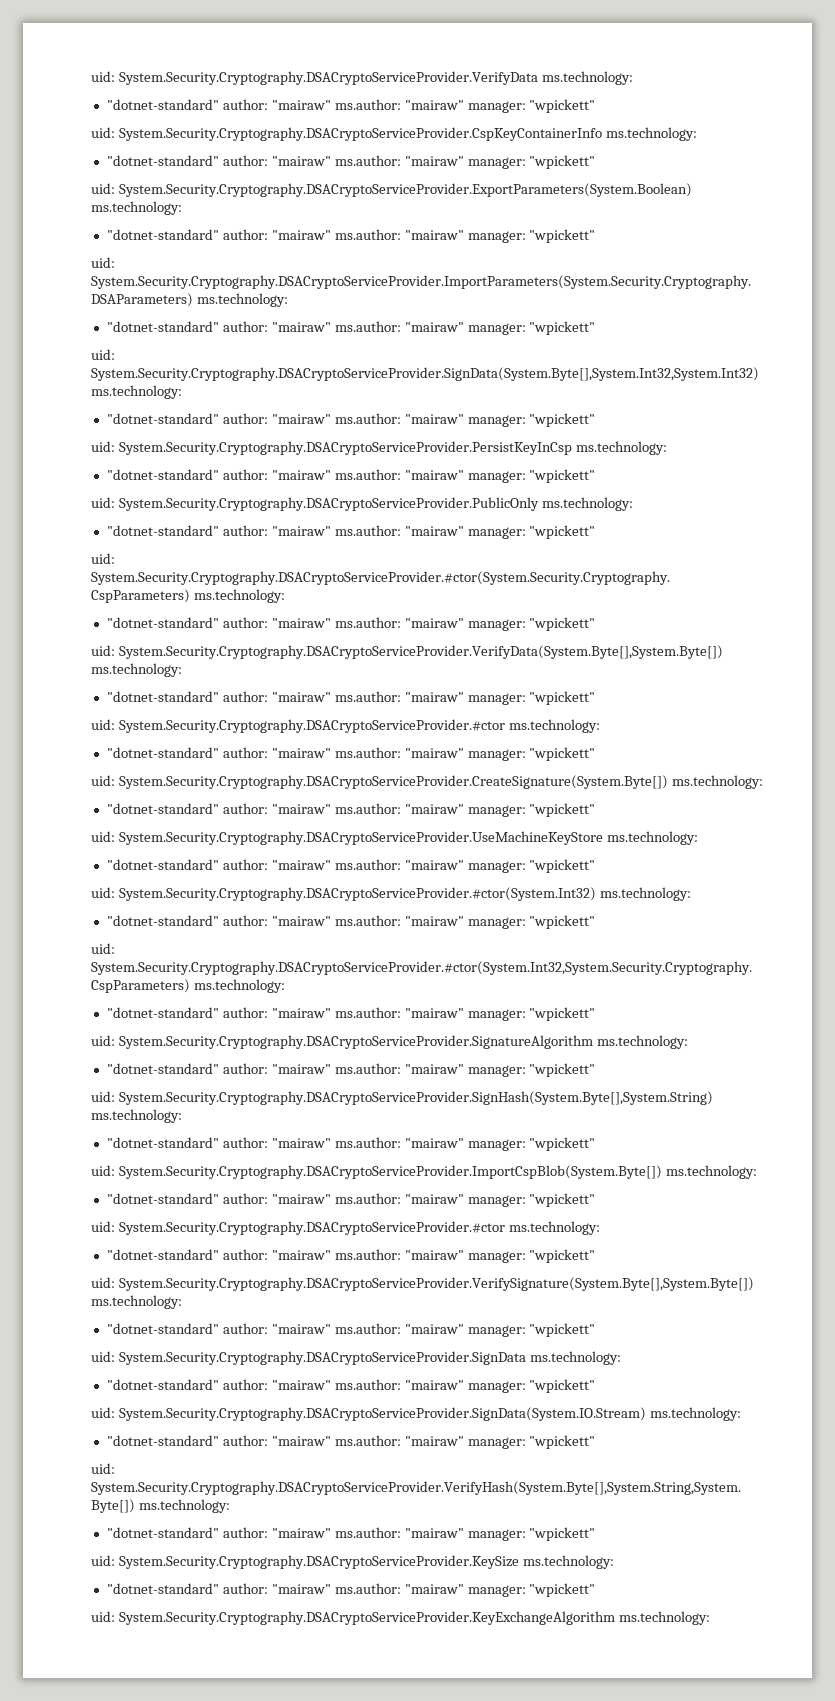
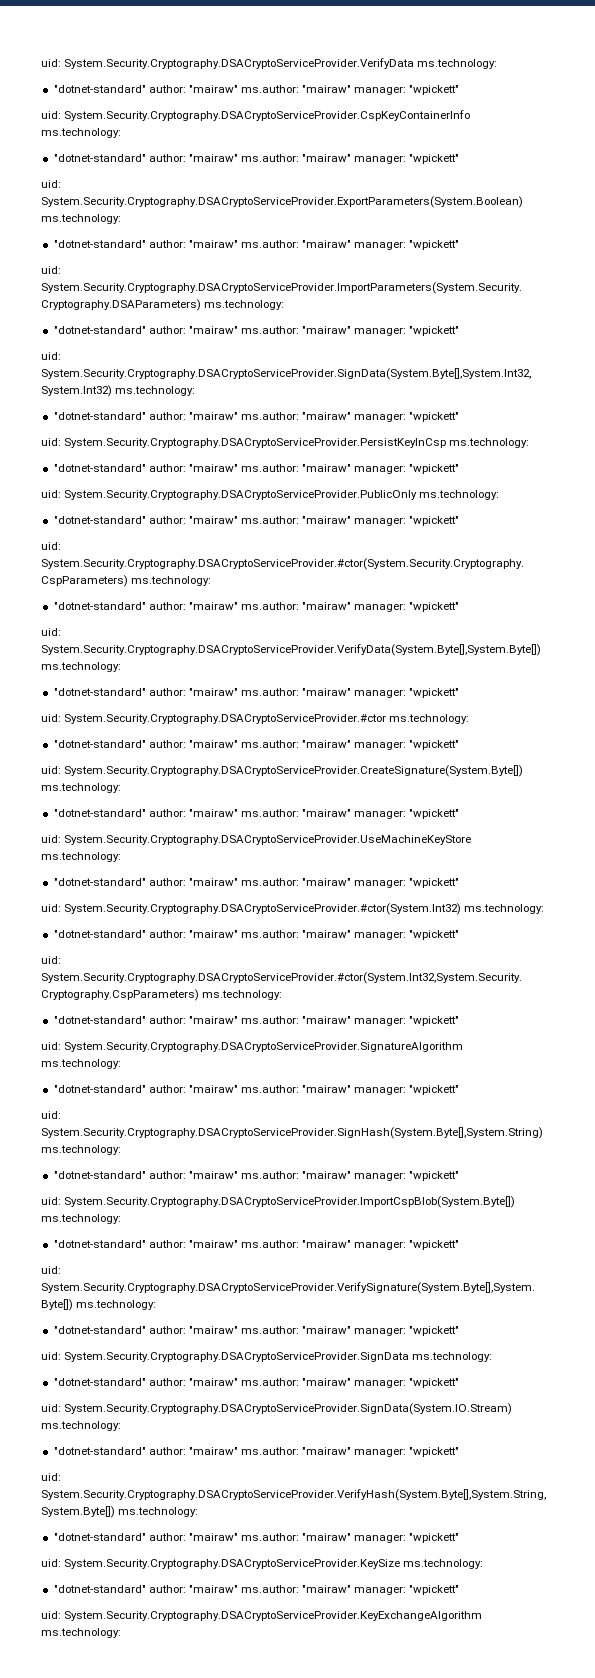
  uid: System.Security.Cryptography.DSACryptoServiceProvider.ImportCspBlob(System.Byte[]) ms.technology:
- "dotnet-standard" author: "mairaw" ms.author: "mairaw" manager: "wpickett"
- uid: System.Security.Cryptography.DSACryptoServiceProvider.#ctor ms.technology:

